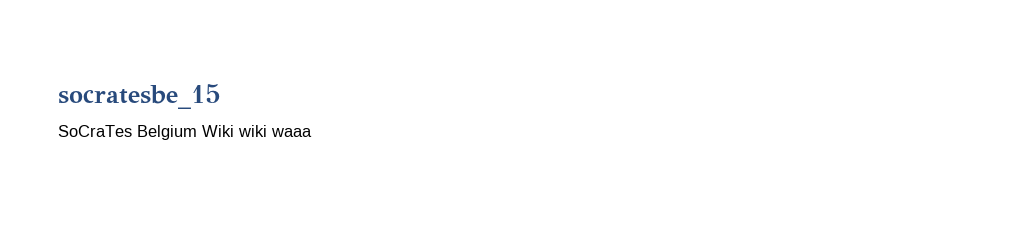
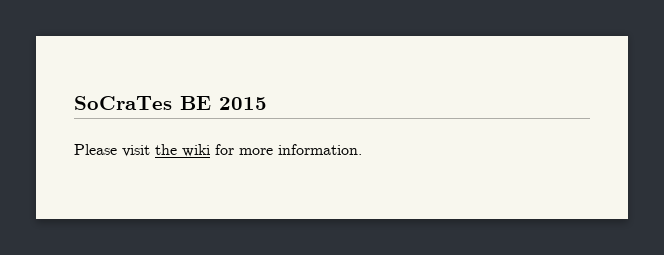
- socratesbe_15
- SoCraTes Belgium Wiki wiki waaa
+ SoCraTes BE 2015
+ Please visit the wiki for more information.

